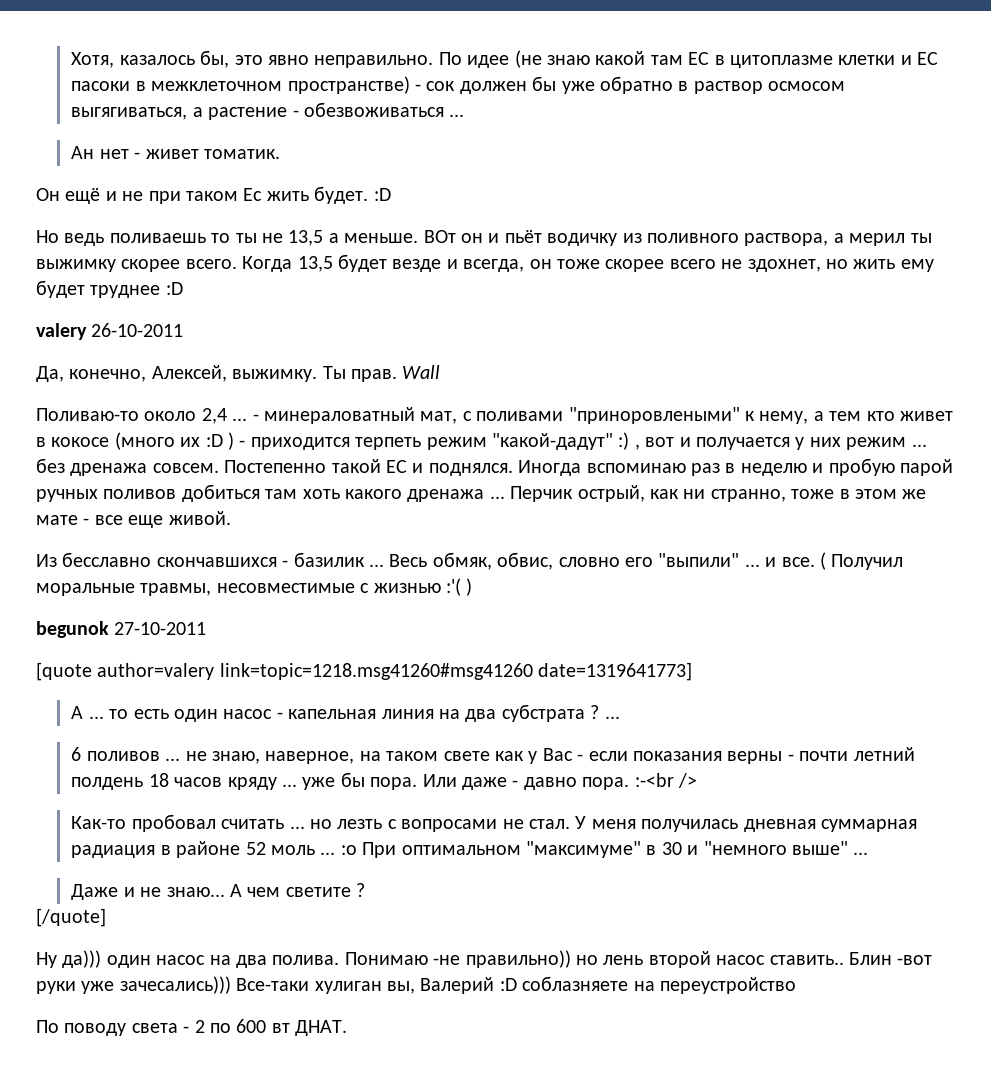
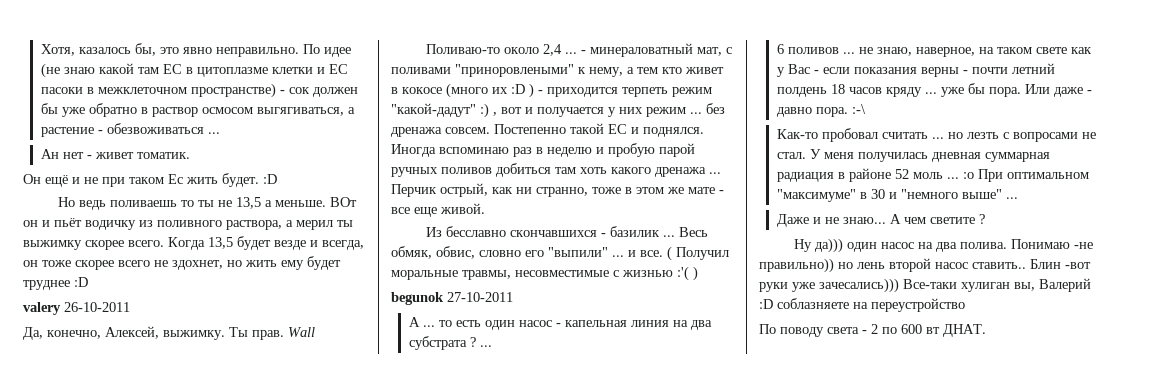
- [quote author=valery link=topic=1218.msg41260#msg41260 date=1319641773]
- Или даже - давно пора. :-<br />
+ Или даже - давно пора. :-\
- [/quote]

